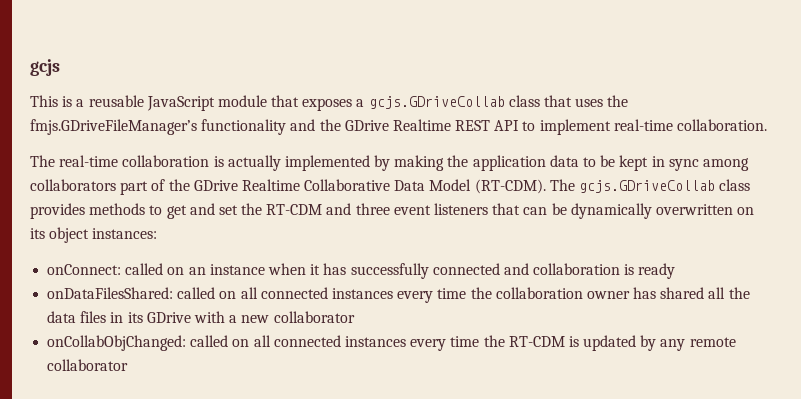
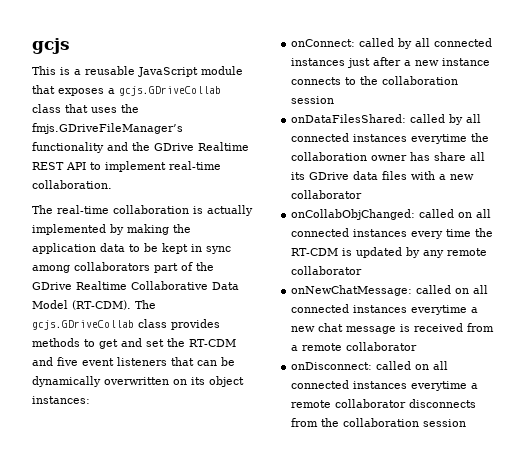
- The gcjs.GDriveCollab class provides methods to get and set the RT-CDM and three event listeners that can be dynamically overwritten on its object instances:
+ The gcjs.GDriveCollab class provides methods to get and set the RT-CDM and five event listeners that can be dynamically overwritten on its object instances:
- onConnect: called on an instance when it has successfully connected and collaboration is ready
+ onConnect: called by all connected instances just after a new instance connects to the collaboration session
- onDataFilesShared: called on all connected instances every time the collaboration owner has shared all the data files in its GDrive with a new collaborator
+ onDataFilesShared: called by all connected instances everytime the collaboration owner has share all its GDrive data files with a new collaborator
+ onNewChatMessage: called on all connected instances everytime a new chat message is received from a remote collaborator
+ onDisconnect: called on all connected instances everytime a remote collaborator disconnects from the collaboration session

